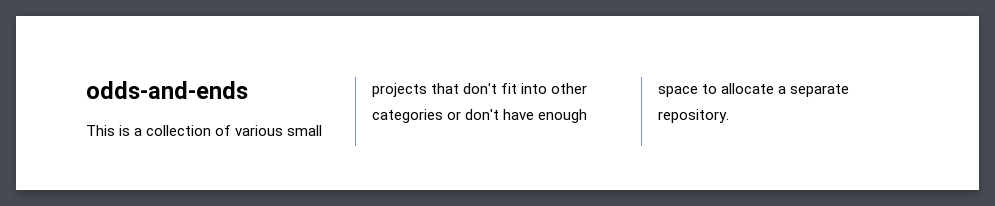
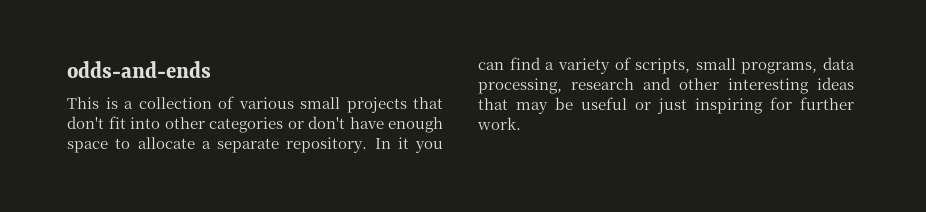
+ In it you can find a variety of scripts, small programs, data processing, research and other interesting ideas that may be useful or just inspiring for further work.

